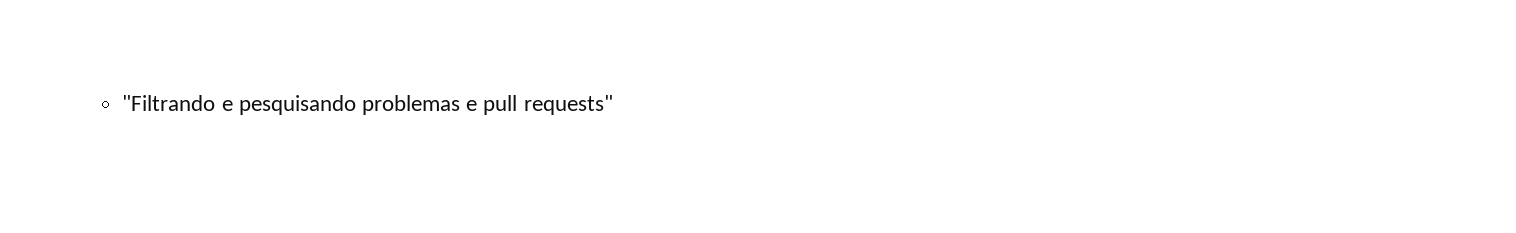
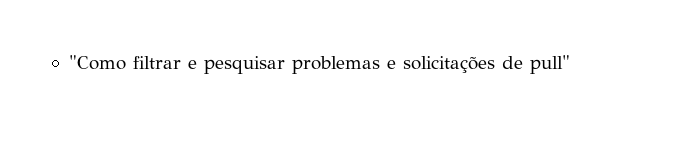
- "Filtrando e pesquisando problemas e pull requests"
+ "Como filtrar e pesquisar problemas e solicitações de pull"

